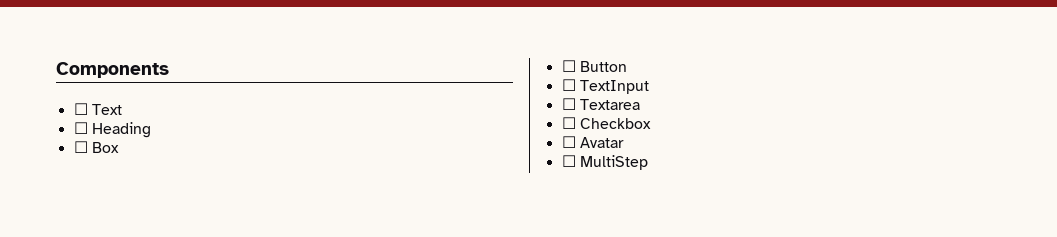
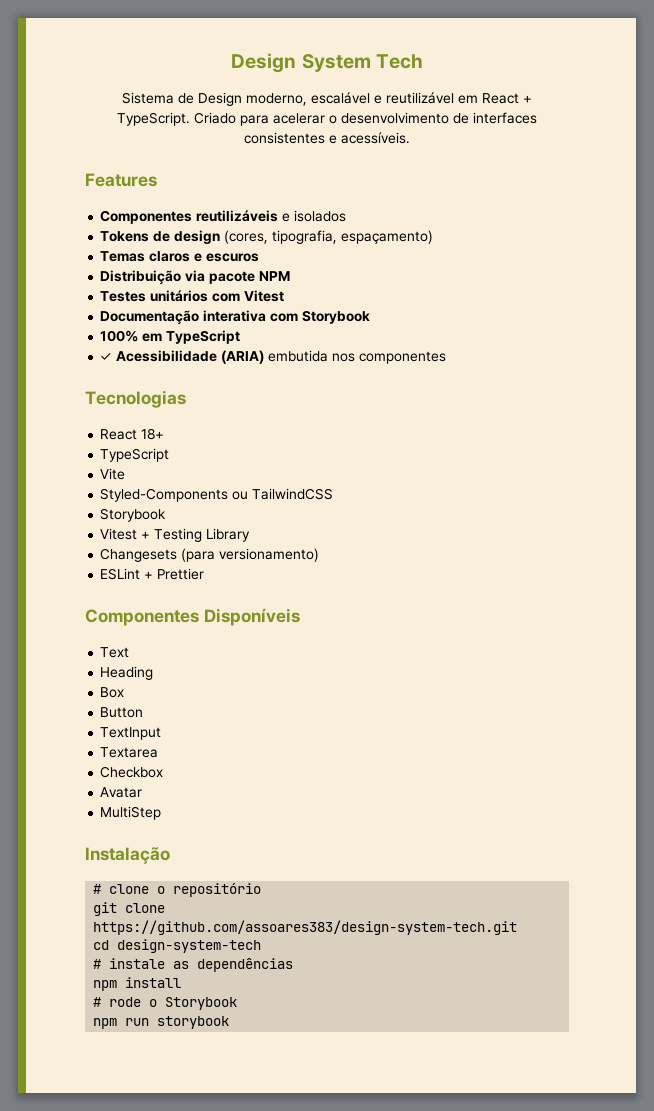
- Components
- ☐ Text
+ Design System Tech
+ Sistema de Design moderno, escalável e reutilizável em React + TypeScript. Criado para acelerar o desenvolvimento de interfaces consistentes e acessíveis.
+ Features
+ Componentes reutilizáveis e isolados
+ Tokens de design (cores, tipografia, espaçamento)
+ Temas claros e escuros
+ Distribuição via pacote NPM
+ Testes unitários com Vitest
+ Documentação interativa com Storybook
+ 100% em TypeScript
+ ✓ Acessibilidade (ARIA) embutida nos componentes
+ Tecnologias
+ React 18+
+ TypeScript
+ Vite
+ Styled-Components ou TailwindCSS
+ Storybook
+ Vitest + Testing Library
+ Changesets (para versionamento)
+ ESLint + Prettier
+ Componentes Disponíveis
+ Text
- ☐ Heading
+ Heading
- ☐ Box
+ Box
- ☐ Button
+ Button
- ☐ TextInput
+ TextInput
- ☐ Textarea
+ Textarea
- ☐ Checkbox
+ Checkbox
- ☐ Avatar
+ Avatar
- ☐ MultiStep
+ MultiStep
+ Instalação
+ # clone o repositório
+ git clone https://github.com/assoares383/design-system-tech.git
+ cd design-system-tech
+ # instale as dependências
+ npm install
+ # rode o Storybook
+ npm run storybook

